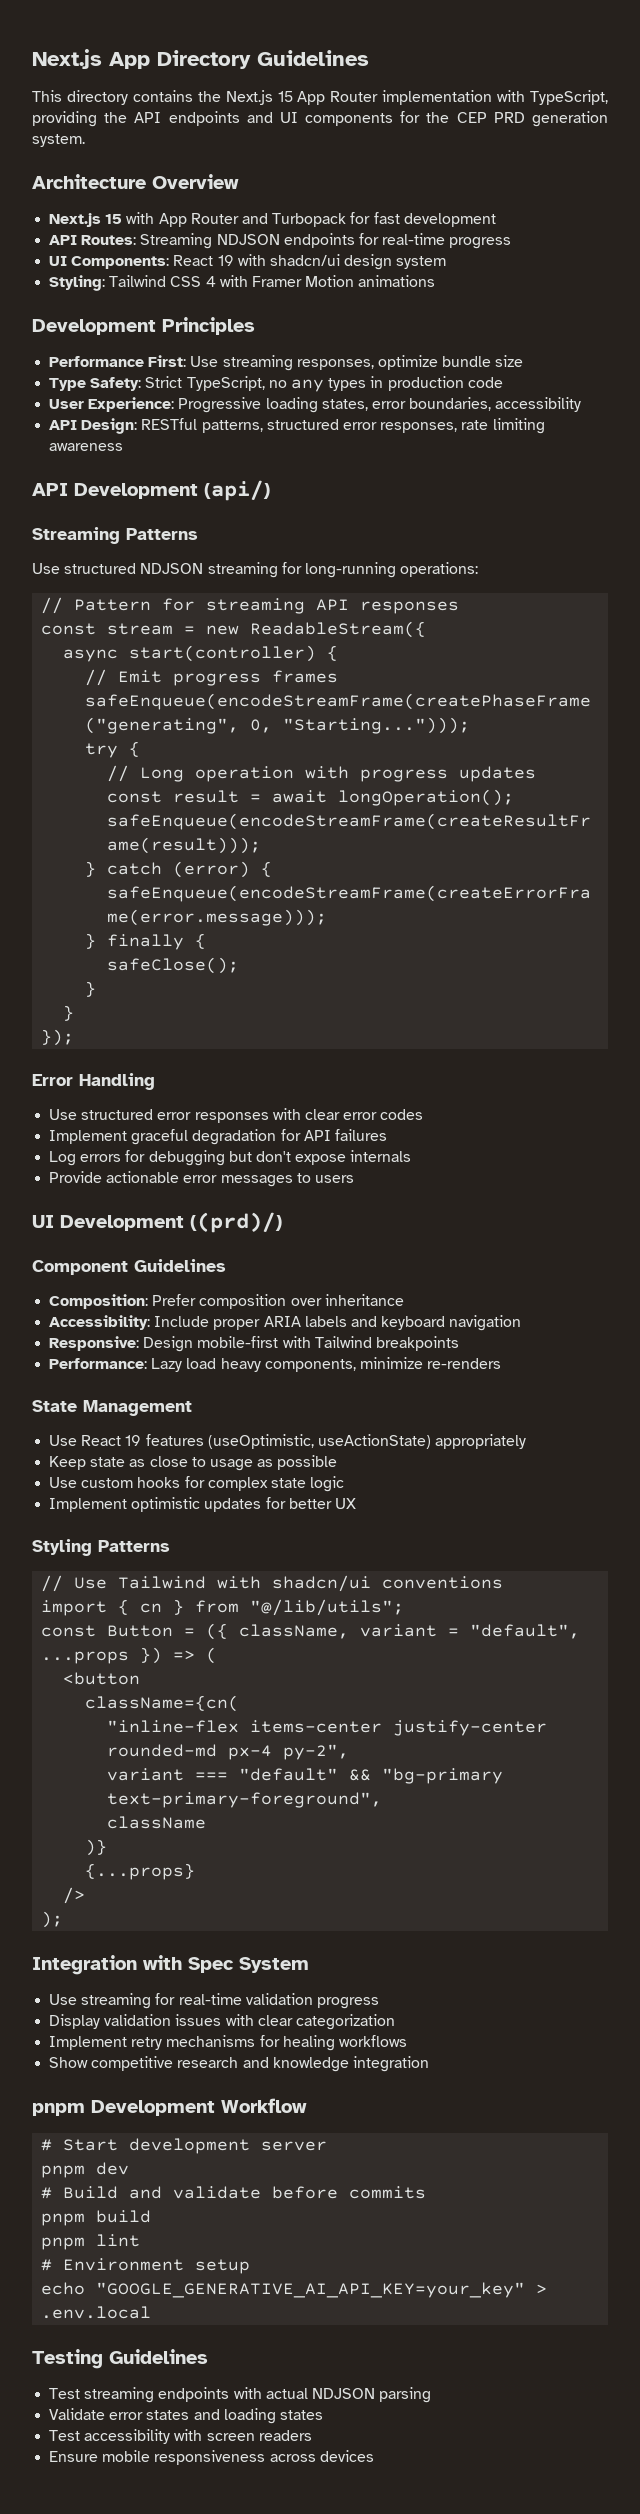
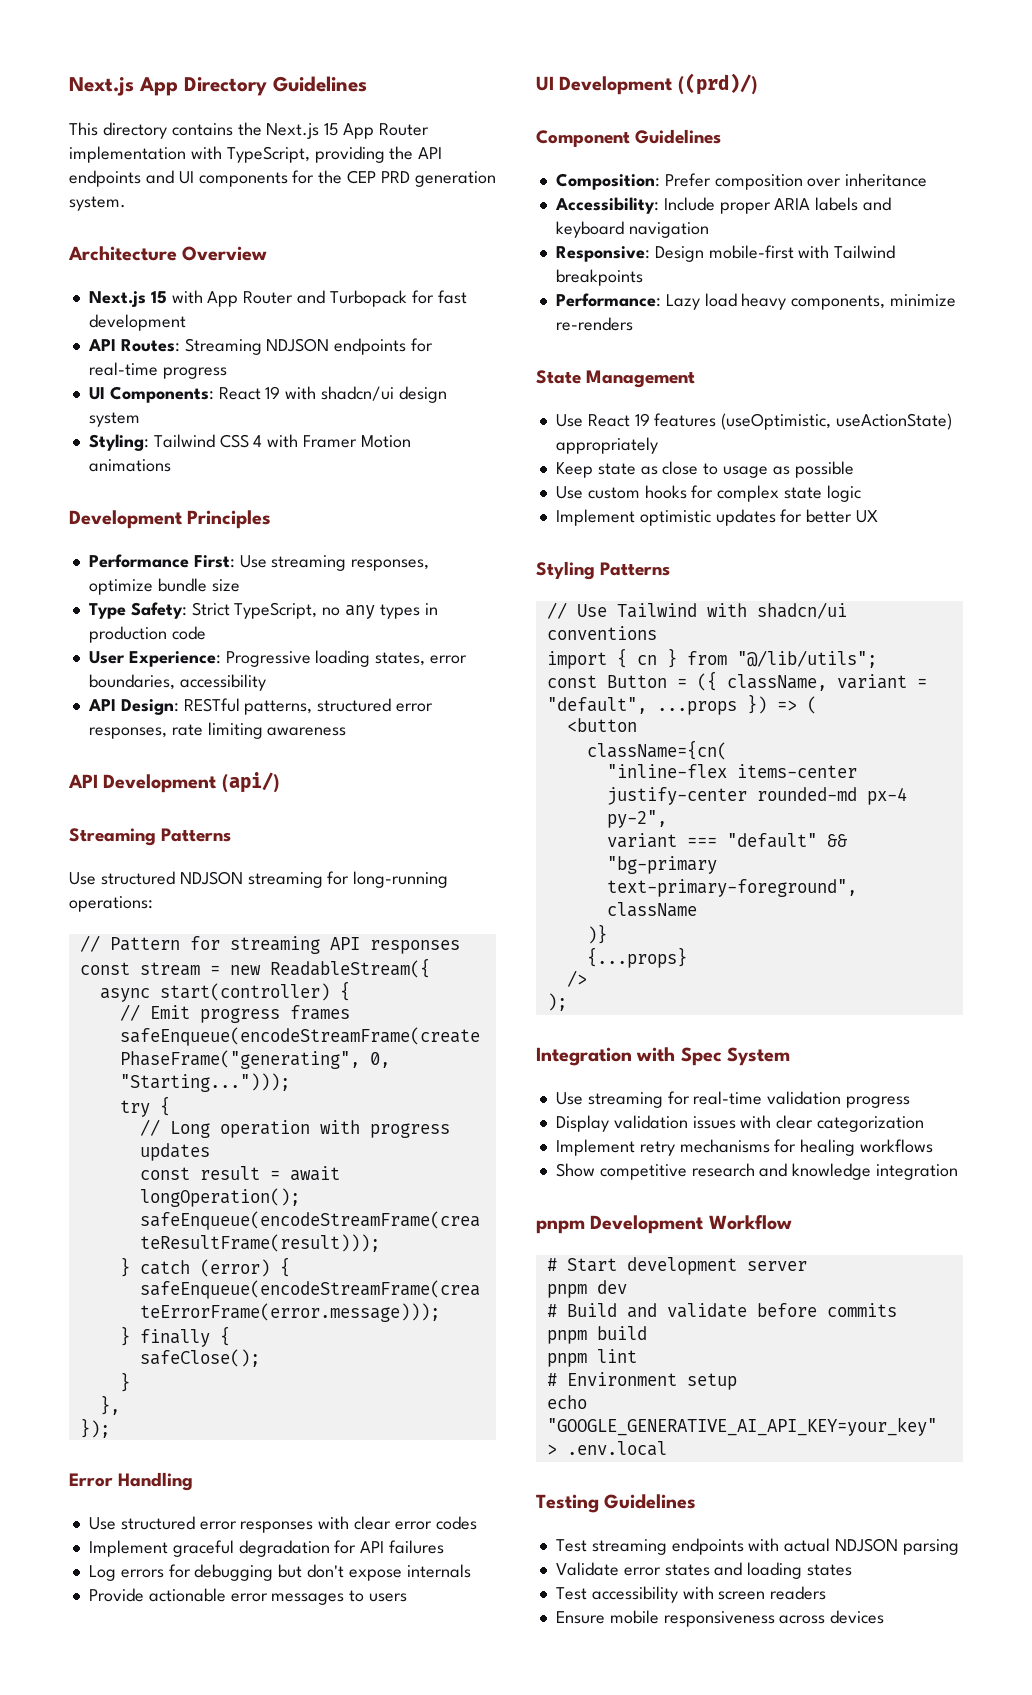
  safeClose();
  }
- }
+ },

